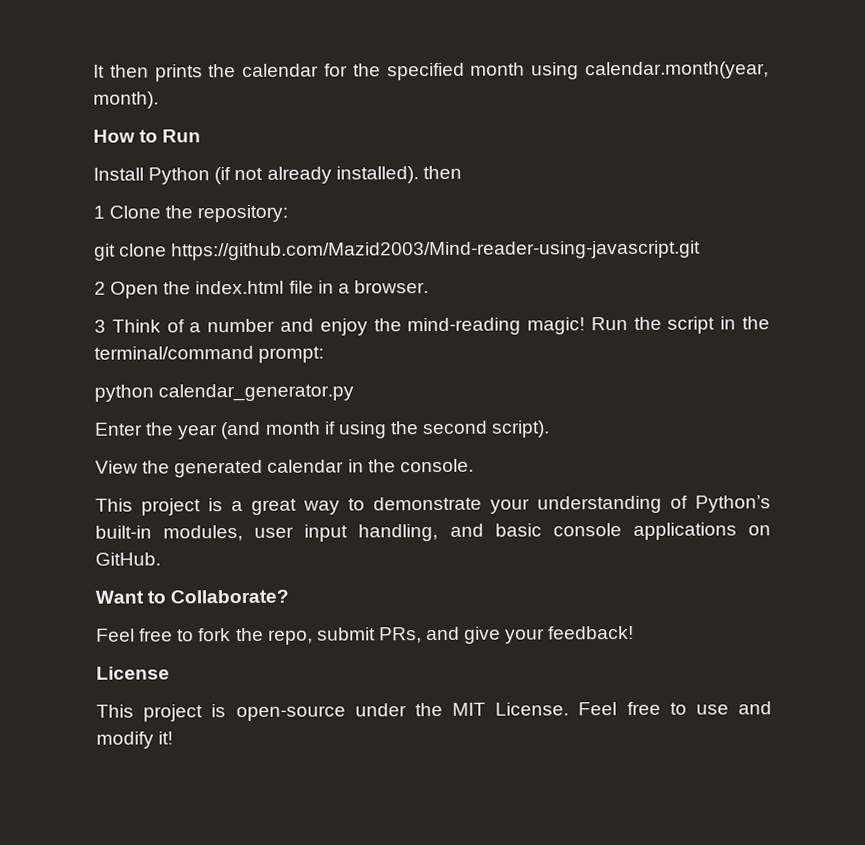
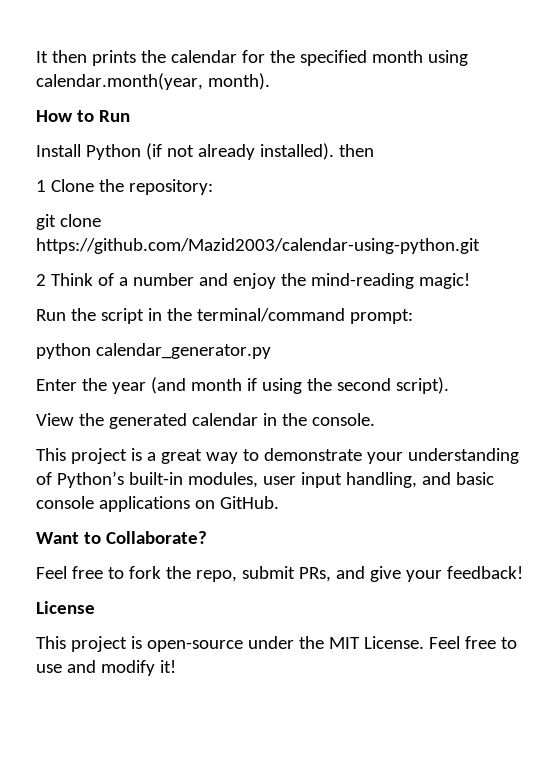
- git clone https://github.com/Mazid2003/Mind-reader-using-javascript.git
+ git clone https://github.com/Mazid2003/calendar-using-python.git
- 2 Open the index.html file in a browser.
- 3 Think of a number and enjoy the mind-reading magic! Run the script in the terminal/command prompt:
+ 2 Think of a number and enjoy the mind-reading magic!
+ Run the script in the terminal/command prompt:

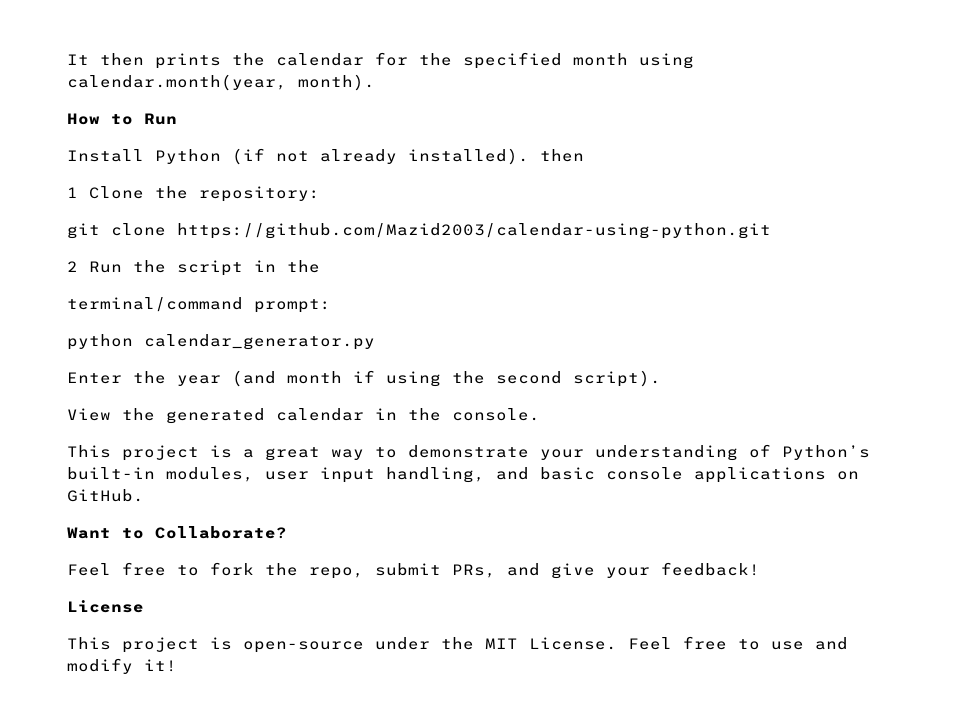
- 2 Think of a number and enjoy the mind-reading magic!
- Run the script in the terminal/command prompt:
+ 2 Run the script in the
+ terminal/command prompt:

